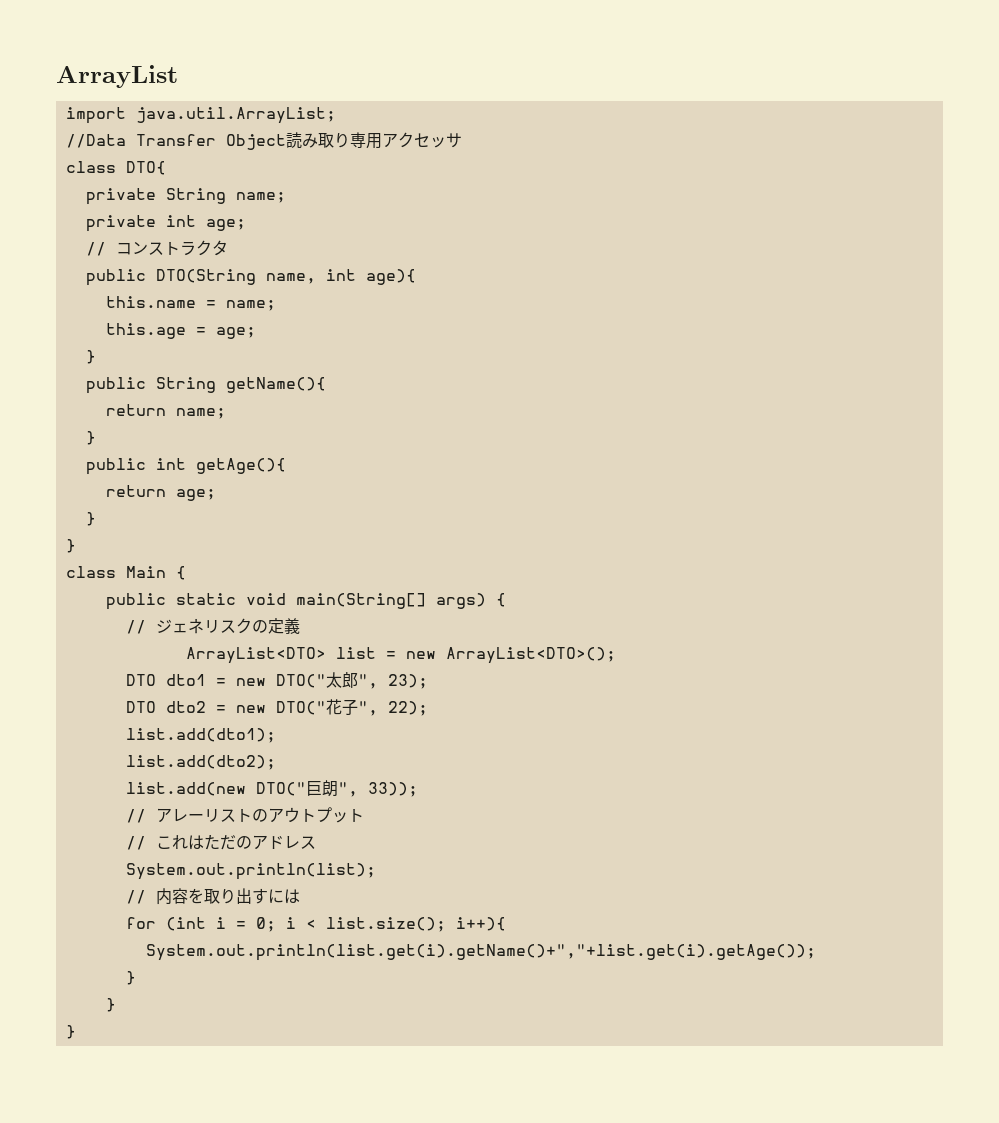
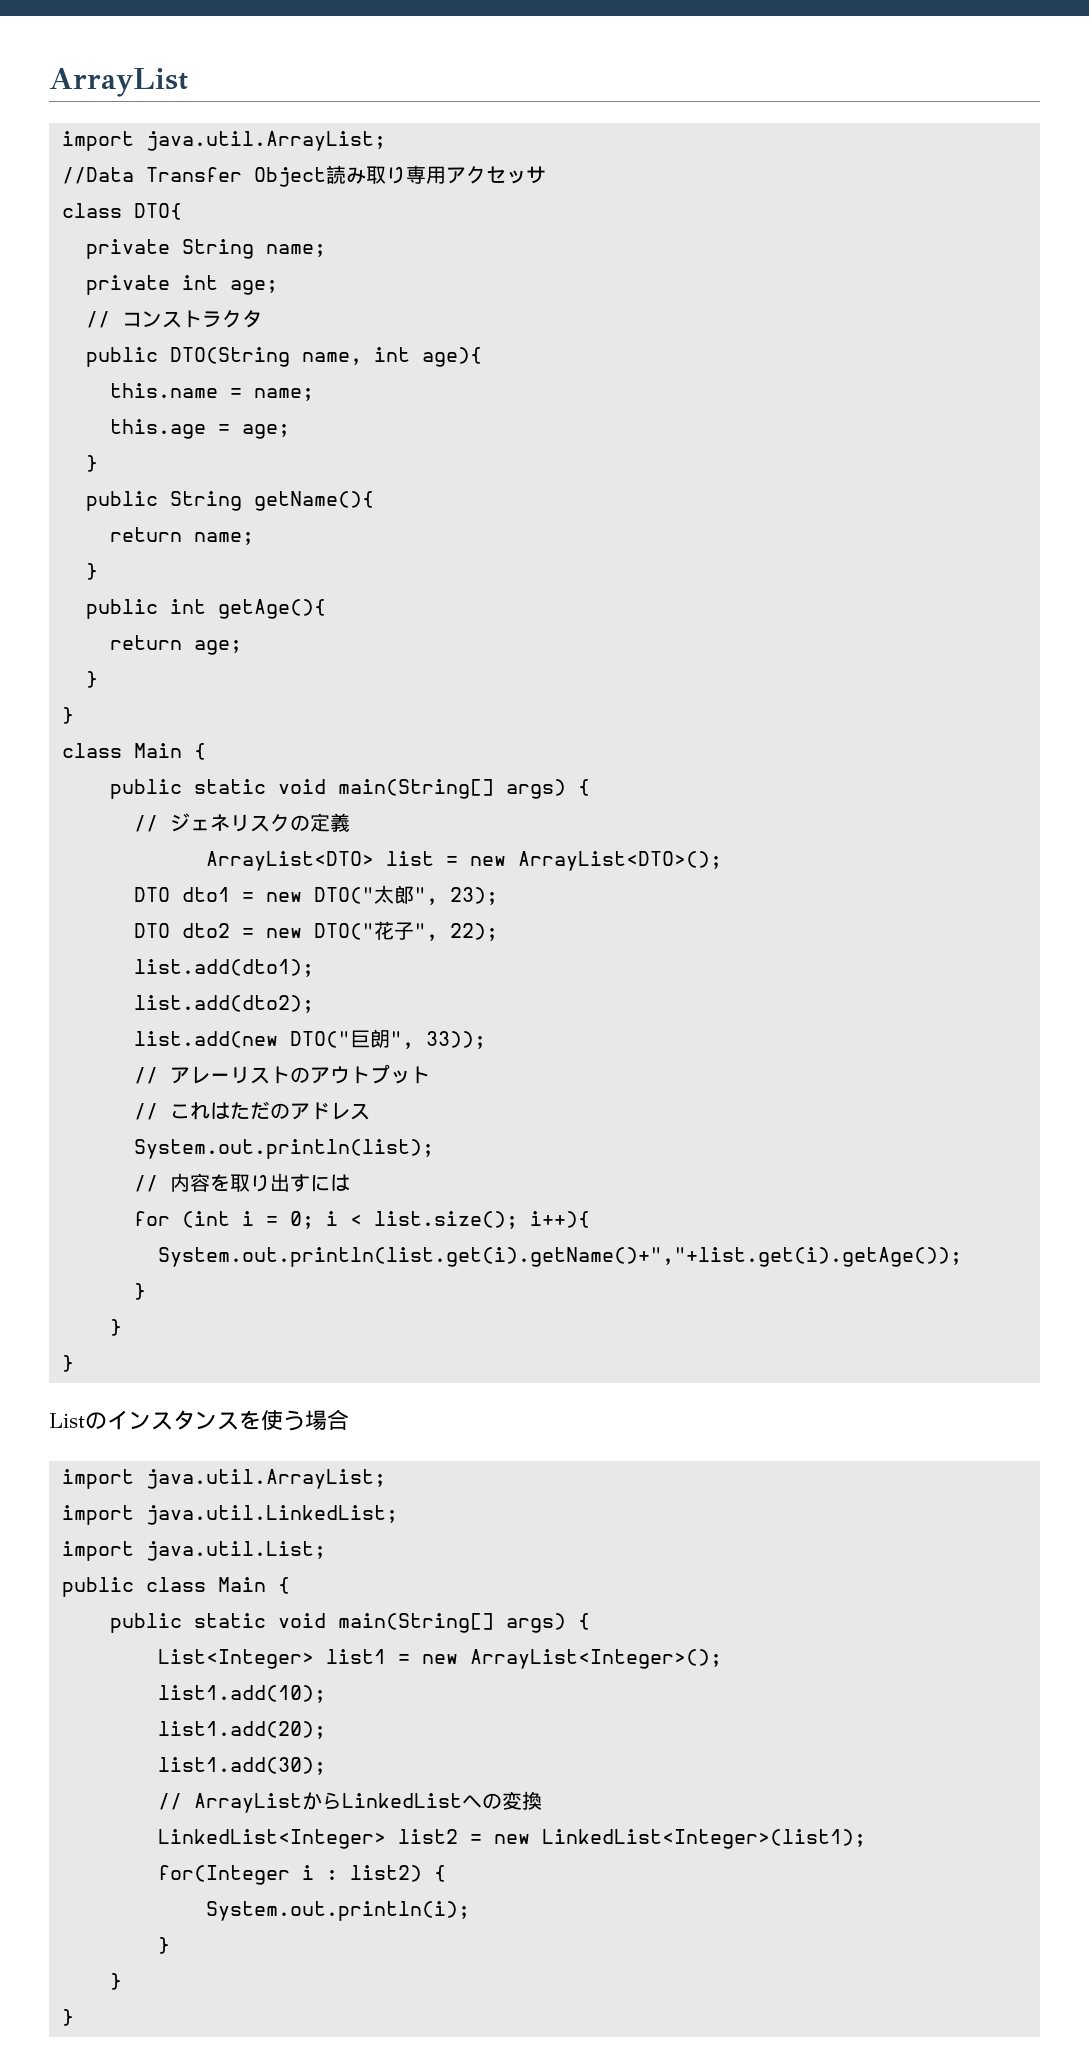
+ Listのインスタンスを使う場合
+ import java.util.ArrayList;
+ import java.util.LinkedList;
+ import java.util.List;
+ public class Main {
+ public static void main(String[] args) {
+ List<Integer> list1 = new ArrayList<Integer>();
+ list1.add(10);
+ list1.add(20);
+ list1.add(30);
+ // ArrayListからLinkedListへの変換
+ LinkedList<Integer> list2 = new LinkedList<Integer>(list1);
+ for(Integer i : list2) {
+ System.out.println(i);
+ }
+ }
+ }

